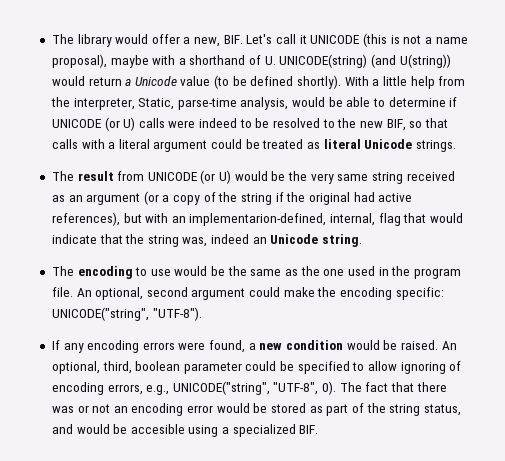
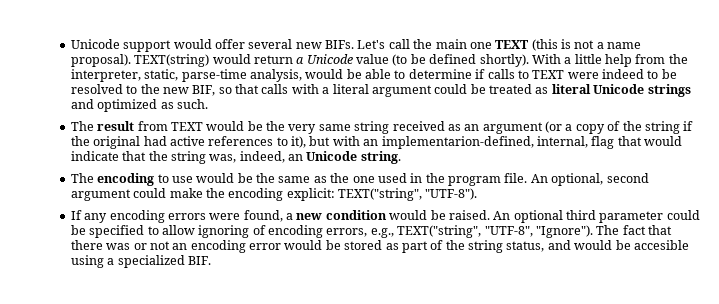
- The library would offer a new, BIF. Let's call it UNICODE (this is not a name proposal), maybe with a shorthand of U. UNICODE(string) (and U(string)) would return a Unicode value (to be defined shortly).
+ Unicode support would offer several new BIFs. Let's call the main one TEXT (this is not a name proposal). TEXT(string) would return a Unicode value (to be defined shortly).
- With a little help from the interpreter, Static, parse-time analysis, would be able to determine if UNICODE (or U) calls were indeed to be resolved to the new BIF, so that calls with a literal argument could be treated as literal Unicode strings.
+ With a little help from the interpreter, static, parse-time analysis, would be able to determine if calls to TEXT were indeed to be resolved to the new BIF, so that calls with a literal argument could be treated as literal Unicode strings and optimized as such.
- The result from UNICODE (or U) would be the very same string received as an argument (or a copy of the string if the original had active references), but with an implementarion-defined, internal, flag that would indicate that the string was, indeed an Unicode string.
+ The result from TEXT would be the very same string received as an argument (or a copy of the string if the original had active references to it), but with an implementarion-defined, internal, flag that would indicate that the string was, indeed, an Unicode string.
- An optional, second argument could make the encoding specific: UNICODE("string", "UTF-8").
+ An optional, second argument could make the encoding explicit: TEXT("string", "UTF-8").
- An optional, third, boolean parameter could be specified to allow ignoring of encoding errors, e.g., UNICODE("string", "UTF-8", 0).
+ An optional third parameter could be specified to allow ignoring of encoding errors, e.g., TEXT("string", "UTF-8", "Ignore").

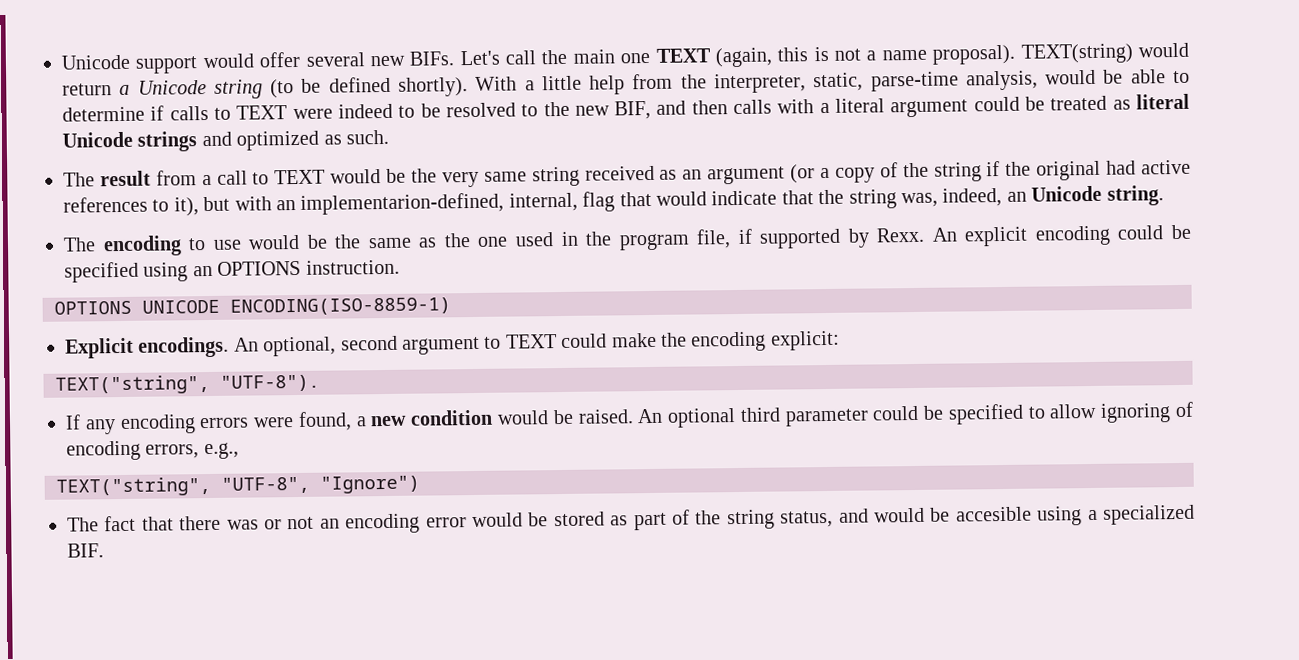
- Let's call the main one TEXT (this is not a name proposal).
+ Let's call the main one TEXT (again, this is not a name proposal).
- TEXT(string) would return a Unicode value (to be defined shortly).
+ TEXT(string) would return a Unicode string (to be defined shortly).
- With a little help from the interpreter, static, parse-time analysis, would be able to determine if calls to TEXT were indeed to be resolved to the new BIF, so that calls with a literal argument could be treated as literal Unicode strings and optimized as such.
+ With a little help from the interpreter, static, parse-time analysis, would be able to determine if calls to TEXT were indeed to be resolved to the new BIF, and then calls with a literal argument could be treated as literal Unicode strings and optimized as such.
- The result from TEXT would be the very same string received as an argument (or a copy of the string if the original had active references to it), but with an implementarion-defined, internal, flag that would indicate that the string was, indeed, an Unicode string.
+ The result from a call to TEXT would be the very same string received as an argument (or a copy of the string if the original had active references to it), but with an implementarion-defined, internal, flag that would indicate that the string was, indeed, an Unicode string.
- The encoding to use would be the same as the one used in the program file.
+ The encoding to use would be the same as the one used in the program file, if supported by Rexx. An explicit encoding could be specified using an OPTIONS instruction.
+ OPTIONS UNICODE ENCODING(ISO-8859-1)
+ Explicit encodings.
- An optional, second argument could make the encoding explicit: TEXT("string", "UTF-8").
+ An optional, second argument to TEXT could make the encoding explicit:
+ TEXT("string", "UTF-8").
- An optional third parameter could be specified to allow ignoring of encoding errors, e.g., TEXT("string", "UTF-8", "Ignore"). The fact that there was or not an encoding error would be stored as part of the string status, and would be accesible using a specialized BIF.
+ An optional third parameter could be specified to allow ignoring of encoding errors, e.g.,
+ TEXT("string", "UTF-8", "Ignore")
+ The fact that there was or not an encoding error would be stored as part of the string status, and would be accesible using a specialized BIF.

